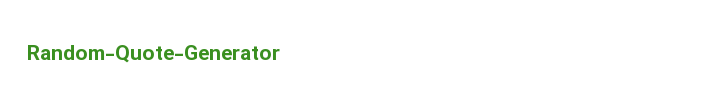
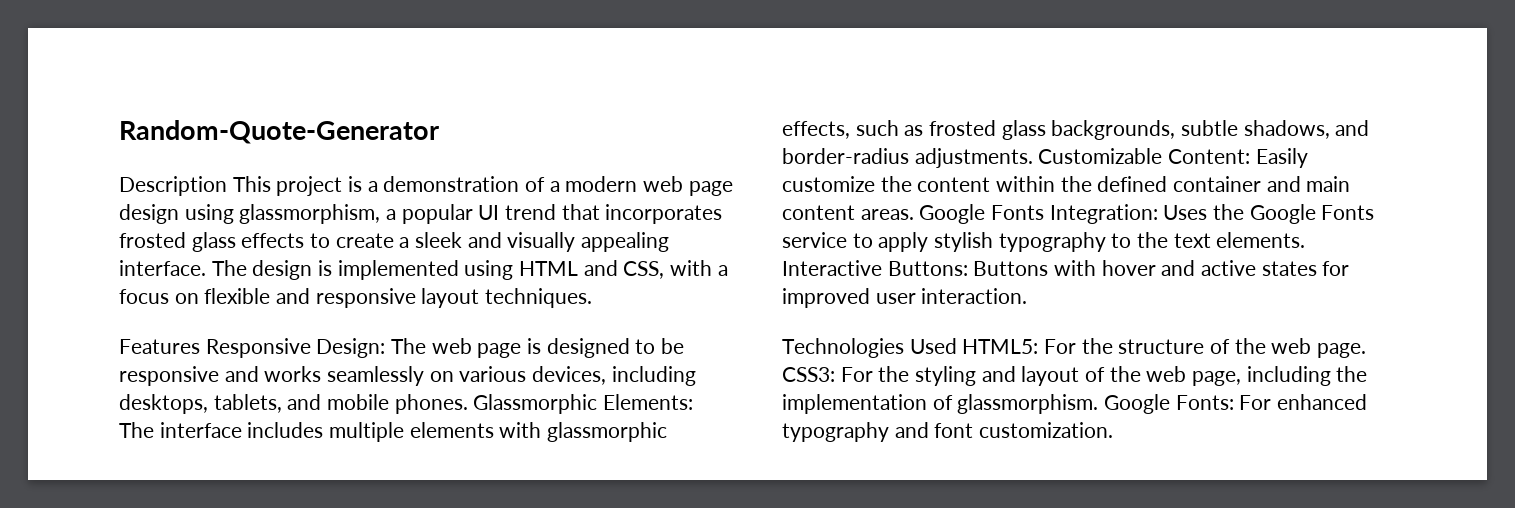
+ Description This project is a demonstration of a modern web page design using glassmorphism, a popular UI trend that incorporates frosted glass effects to create a sleek and visually appealing interface. The design is implemented using HTML and CSS, with a focus on flexible and responsive layout techniques.
+ Features Responsive Design: The web page is designed to be responsive and works seamlessly on various devices, including desktops, tablets, and mobile phones. Glassmorphic Elements: The interface includes multiple elements with glassmorphic effects, such as frosted glass backgrounds, subtle shadows, and border-radius adjustments. Customizable Content: Easily customize the content within the defined container and main content areas. Google Fonts Integration: Uses the Google Fonts service to apply stylish typography to the text elements. Interactive Buttons: Buttons with hover and active states for improved user interaction.
+ Technologies Used HTML5: For the structure of the web page. CSS3: For the styling and layout of the web page, including the implementation of glassmorphism. Google Fonts: For enhanced typography and font customization.

